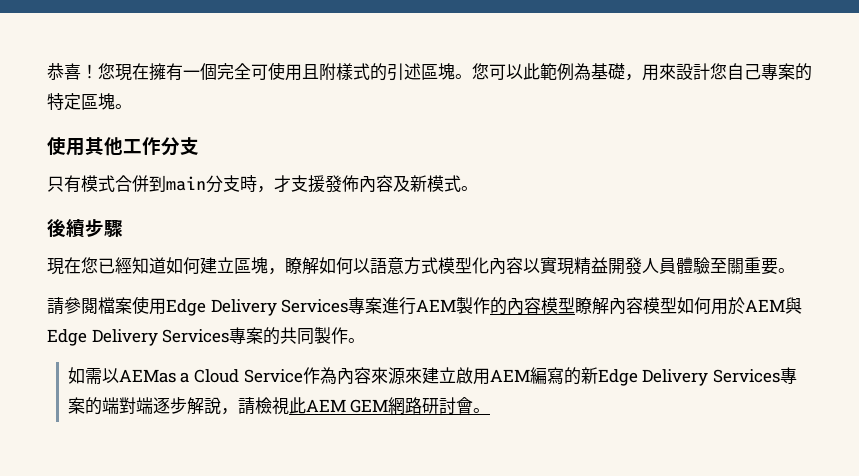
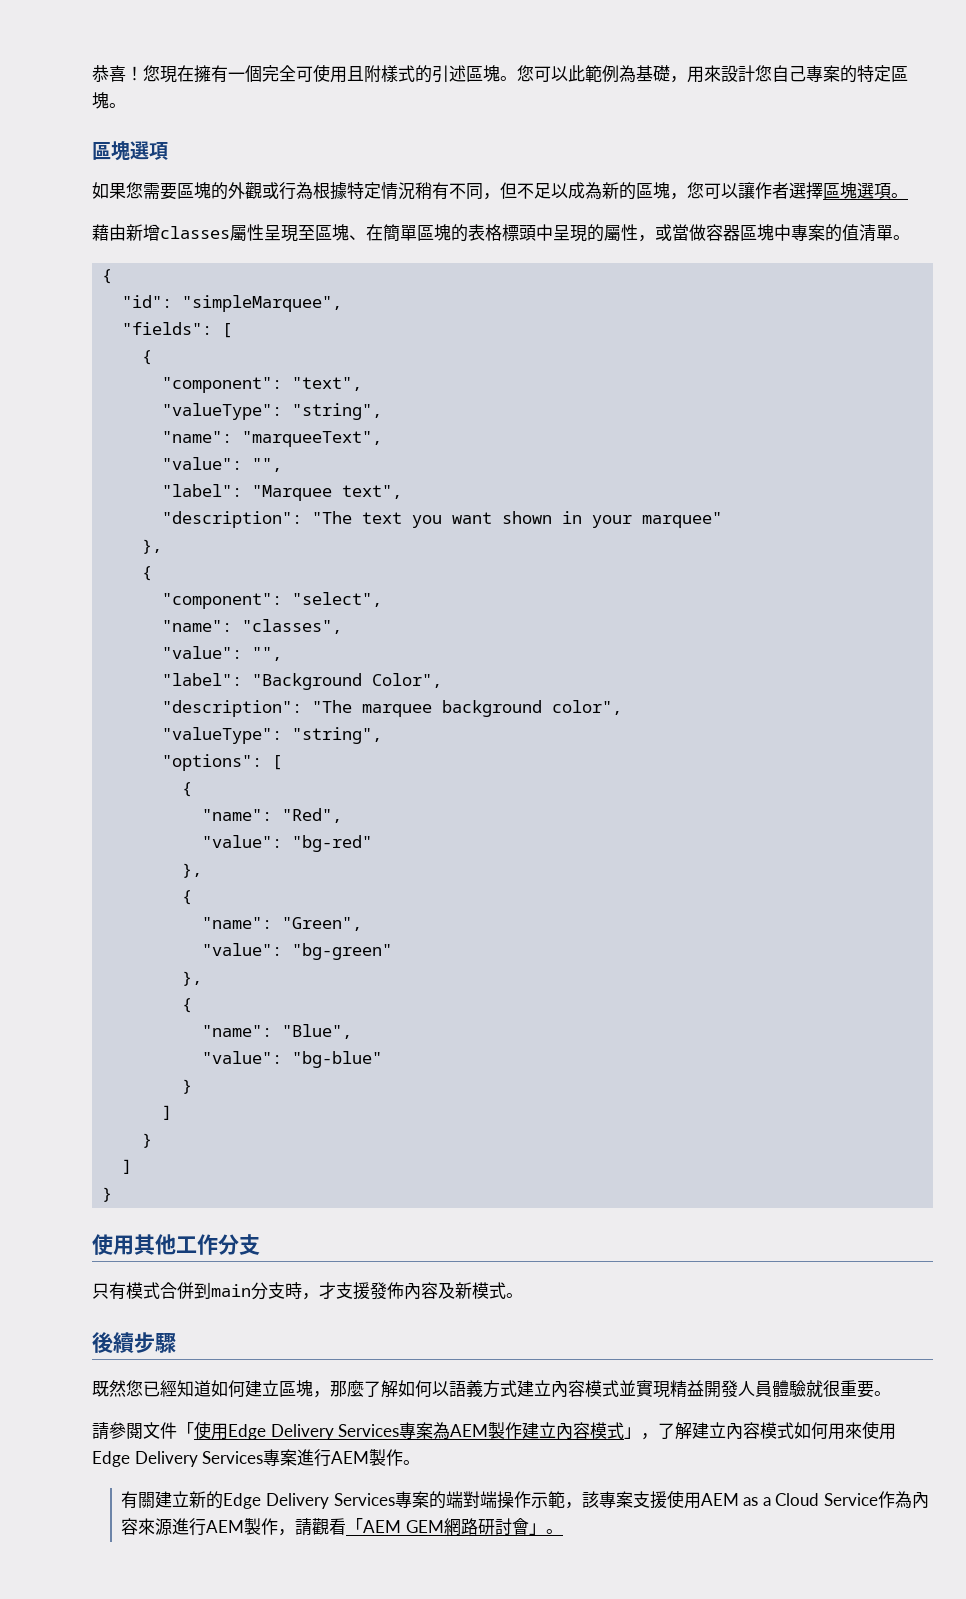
  您可以此範例為基礎，用來設計您自己專案的特定區塊。
+ 區塊選項
+ 如果您需要區塊的外觀或行為根據特定情況稍有不同，但不足以成為新的區塊，您可以讓作者選擇區塊選項。
+ 藉由新增classes屬性呈現至區塊、在簡單區塊的表格標頭中呈現的屬性，或當做容器區塊中專案的值清單。
+ {
+ "id": "simpleMarquee",
+ "fields": [
+ {
+ "component": "text",
+ "valueType": "string",
+ "name": "marqueeText",
+ "value": "",
+ "label": "Marquee text",
+ "description": "The text you want shown in your marquee"
+ },
+ {
+ "component": "select",
+ "name": "classes",
+ "value": "",
+ "label": "Background Color",
+ "description": "The marquee background color",
+ "valueType": "string",
+ "options": [
+ {
+ "name": "Red",
+ "value": "bg-red"
+ },
+ {
+ "name": "Green",
+ "value": "bg-green"
+ },
+ {
+ "name": "Blue",
+ "value": "bg-blue"
+ }
+ ]
+ }
+ ]
+ }
- 現在您已經知道如何建立區塊，瞭解如何以語意方式模型化內容以實現精益開發人員體驗至關重要。
+ 既然您已經知道如何建立區塊，那麼了解如何以語義方式建立內容模式並實現精益開發人員體驗就很重要。
- 請參閱檔案使用Edge Delivery Services專案進行AEM製作的內容模型瞭解內容模型如何用於AEM與Edge Delivery Services專案的共同製作。
- 如需以AEMas a Cloud Service作為內容來源來建立啟用AEM編寫的新Edge Delivery Services專案的端對端逐步解說，請檢視此AEM GEM網路研討會。
+ 請參閱文件「使用Edge Delivery Services專案為AEM製作建立內容模式」，了解建立內容模式如何用來使用Edge Delivery Services專案進行AEM製作。
+ 有關建立新的Edge Delivery Services專案的端對端操作示範，該專案支援使用AEM as a Cloud Service作為內容來源進行AEM製作，請觀看「AEM GEM網路研討會」。

